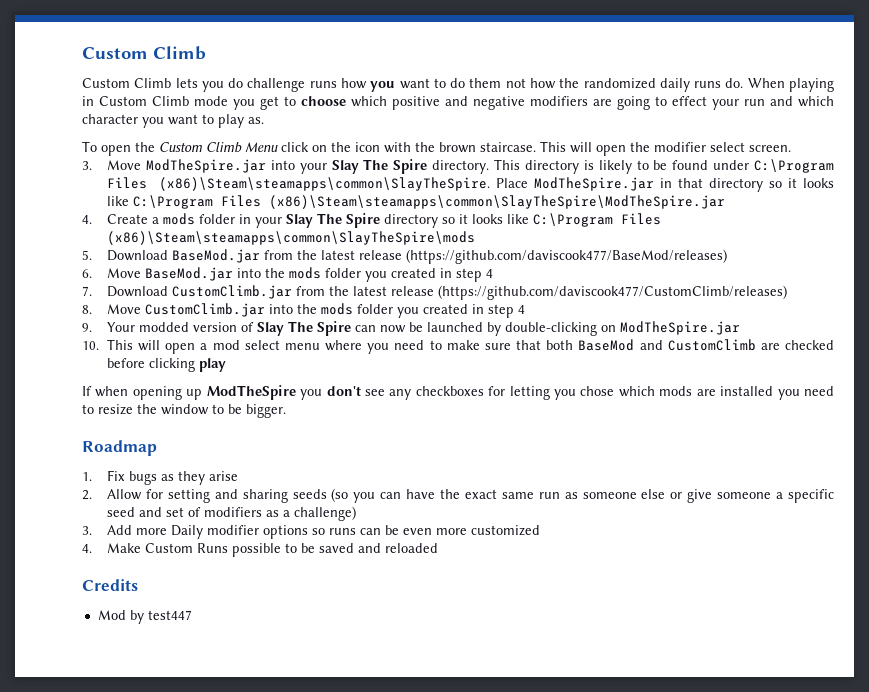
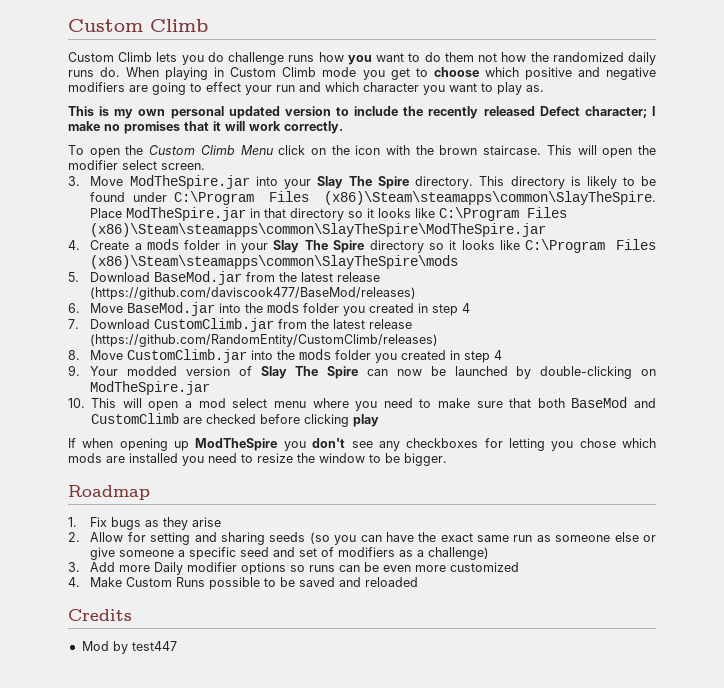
+ This is my own personal updated version to include the recently released Defect character; I make no promises that it will work correctly.
- 7. Download CustomClimb.jar from the latest release (https://github.com/daviscook477/CustomClimb/releases)
+ 7. Download CustomClimb.jar from the latest release (https://github.com/RandomEntity/CustomClimb/releases)

